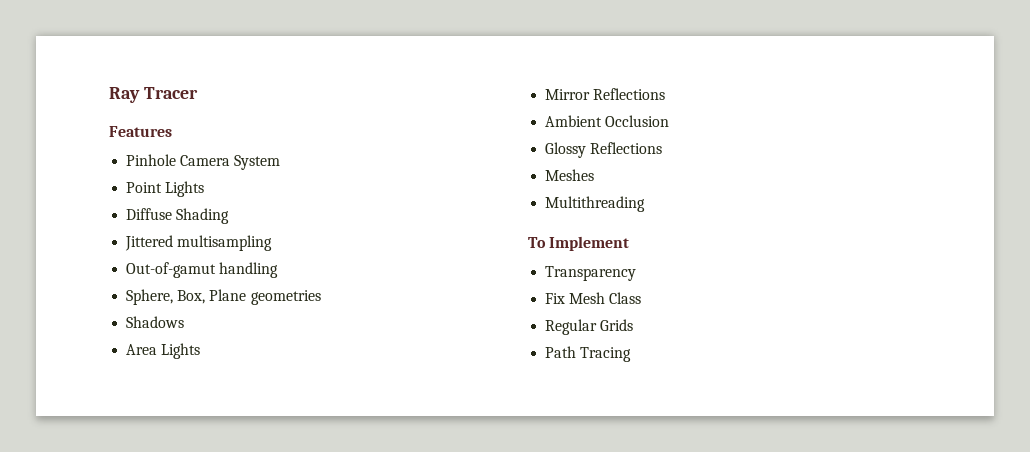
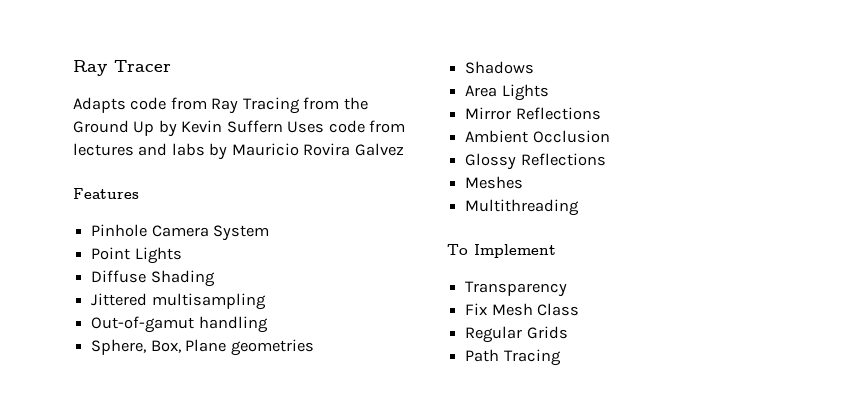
+ Adapts code from Ray Tracing from the Ground Up by Kevin Suffern Uses code from lectures and labs by Mauricio Rovira Galvez

